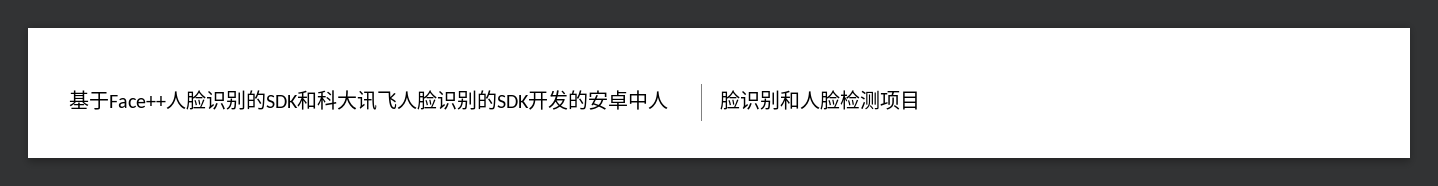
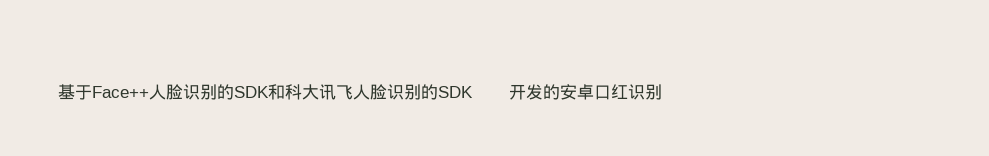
- 基于Face++人脸识别的SDK和科大讯飞人脸识别的SDK开发的安卓中人脸识别和人脸检测项目
+ 基于Face++人脸识别的SDK和科大讯飞人脸识别的SDK开发的安卓口红识别

